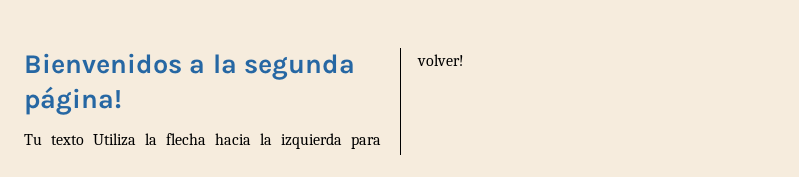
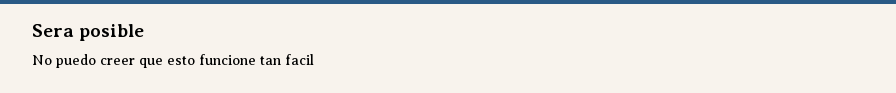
- Bienvenidos a la segunda página!
- Tu texto Utiliza la flecha hacia la izquierda para volver!
+ Sera posible
+ No puedo creer que esto funcione tan facil

